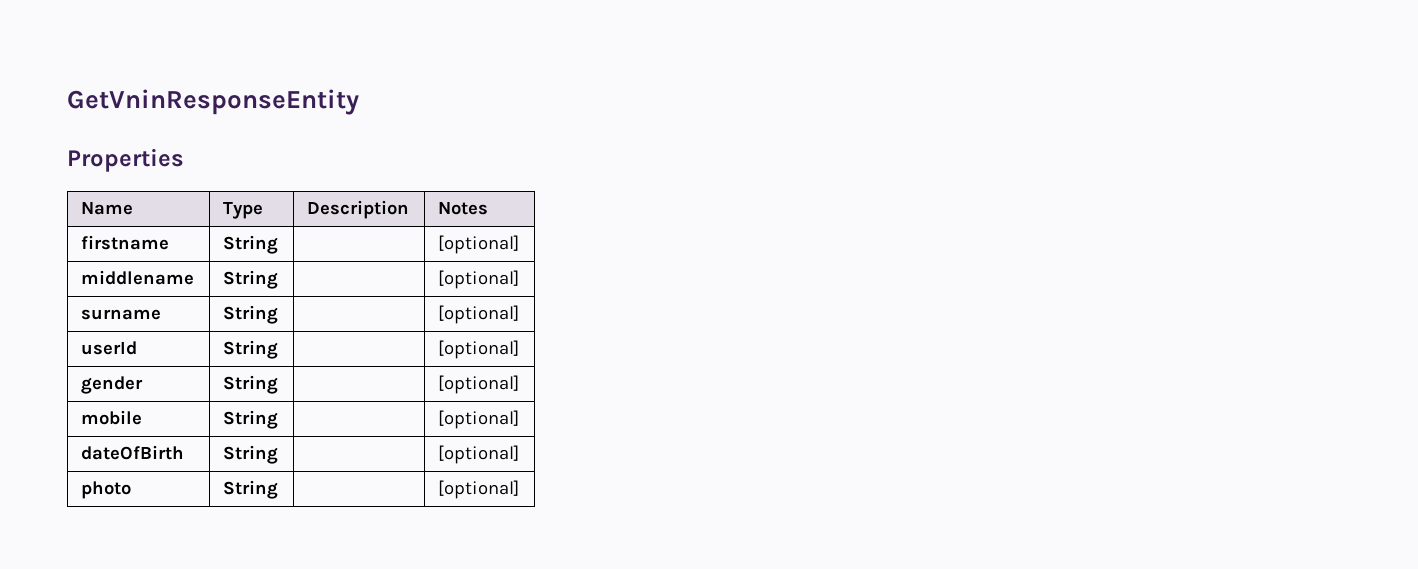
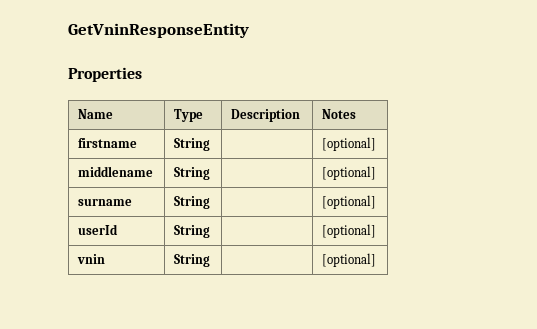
- gender | String | | [optional]
- mobile | String | | [optional]
- dateOfBirth | String | | [optional]
- photo | String | | [optional]
+ vnin | String | | [optional]

